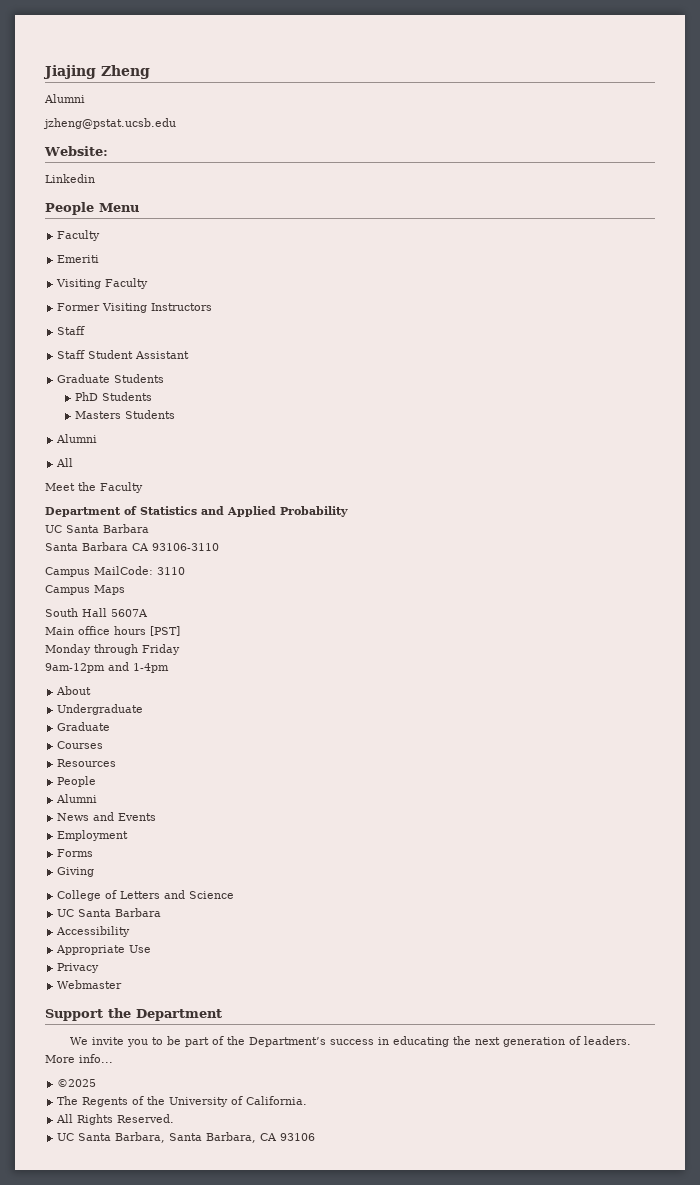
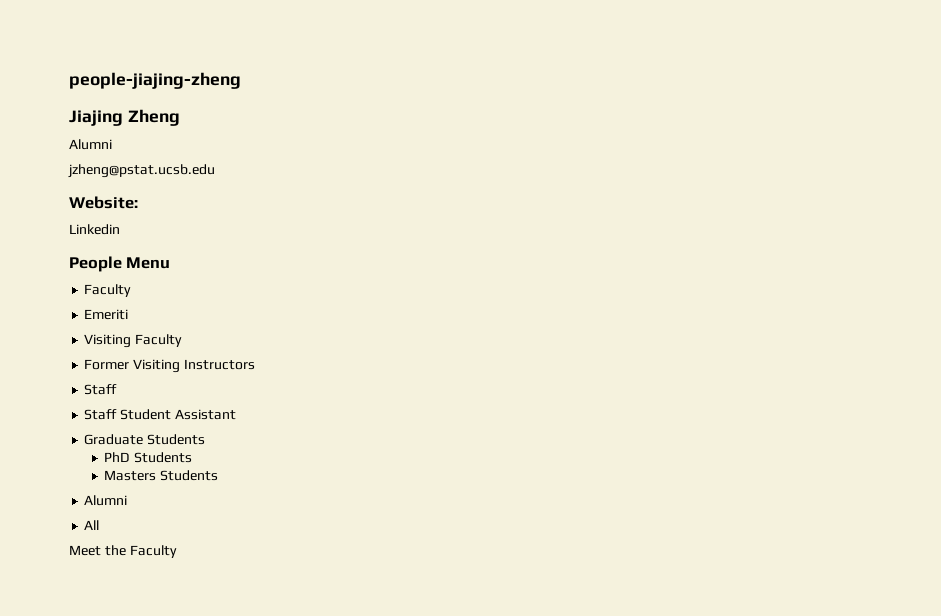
+ people-jiajing-zheng
- Department of Statistics and Applied Probability
- UC Santa Barbara
- Santa Barbara CA 93106-3110
- Campus MailCode: 3110
- Campus Maps
- South Hall 5607A
- Main office hours [PST]
- Monday through Friday
- 9am-12pm and 1-4pm
- About
- Undergraduate
- Graduate
- Courses
- Resources
- People
- Alumni
- News and Events
- Employment
- Forms
- Giving
- College of Letters and Science
- UC Santa Barbara
- Accessibility
- Appropriate Use
- Privacy
- Webmaster
- Support the Department
- We invite you to be part of the Department’s success in educating the next generation of leaders. More info...
- ©2025
- The Regents of the University of California.
- All Rights Reserved.
- UC Santa Barbara, Santa Barbara, CA 93106

